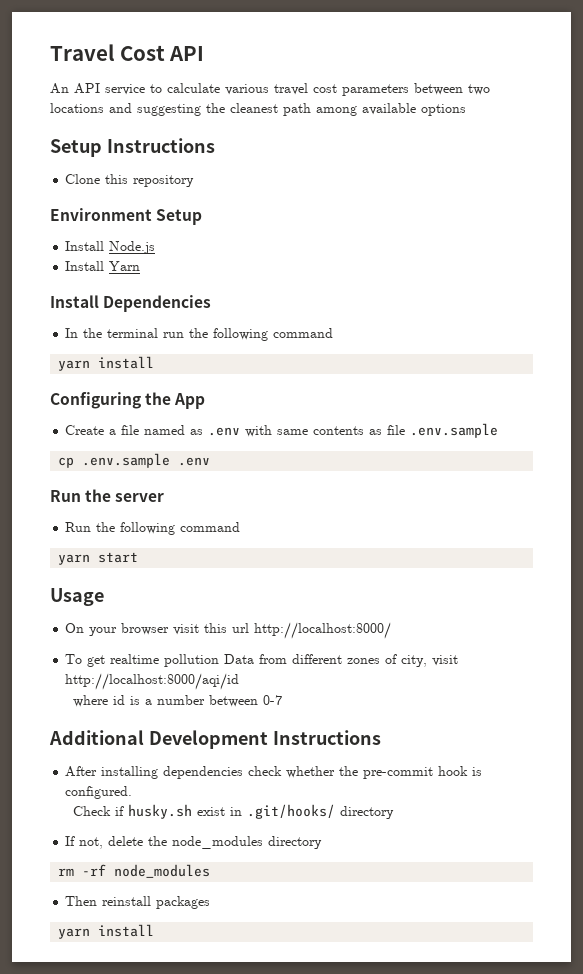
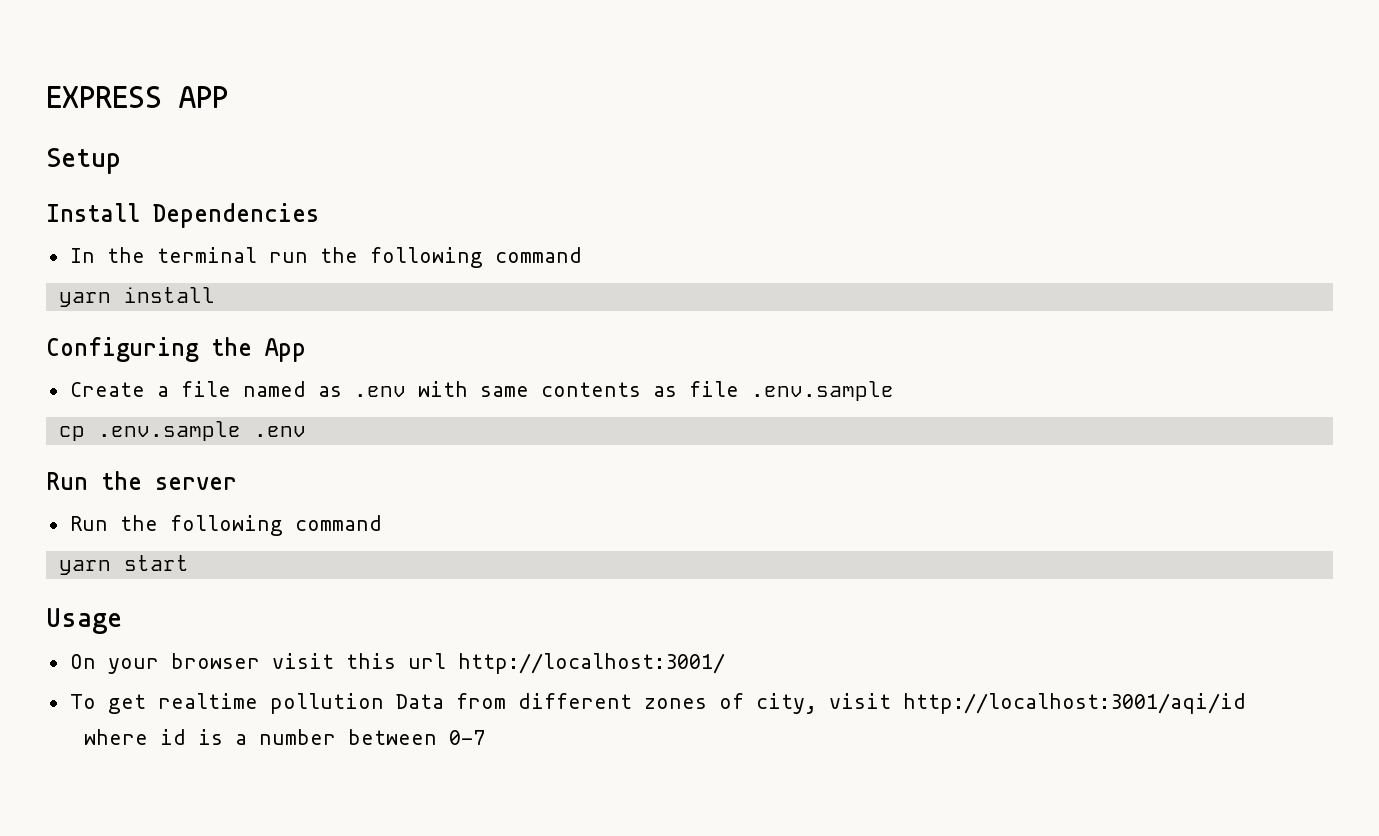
- Travel Cost API
- An API service to calculate various travel cost parameters between two locations and suggesting the cleanest path among available options
- Setup Instructions
- Clone this repository
- Environment Setup
- Install Node.js
- Install Yarn
+ EXPRESS APP
+ Setup
- On your browser visit this url http://localhost:8000/
+ On your browser visit this url http://localhost:3001/
- To get realtime pollution Data from different zones of city, visit http://localhost:8000/aqi/id
+ To get realtime pollution Data from different zones of city, visit http://localhost:3001/aqi/id
- Additional Development Instructions
- After installing dependencies check whether the pre-commit hook is configured.
- Check if husky.sh exist in .git/hooks/ directory
- If not, delete the node_modules directory
- rm -rf node_modules
- Then reinstall packages
- yarn install

